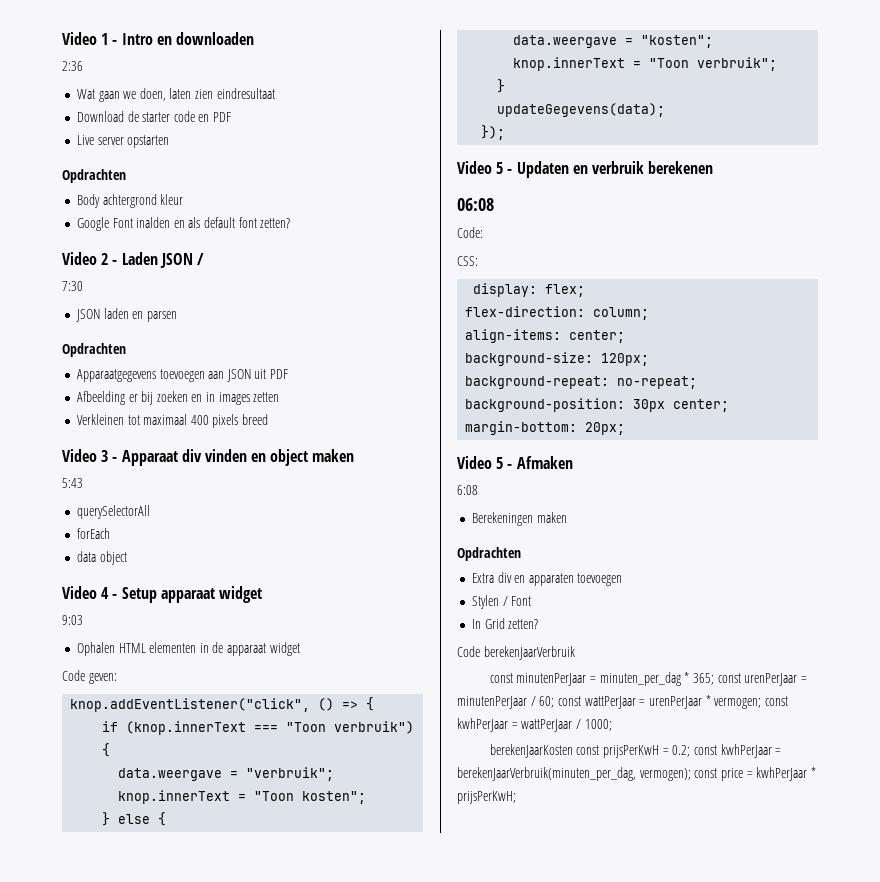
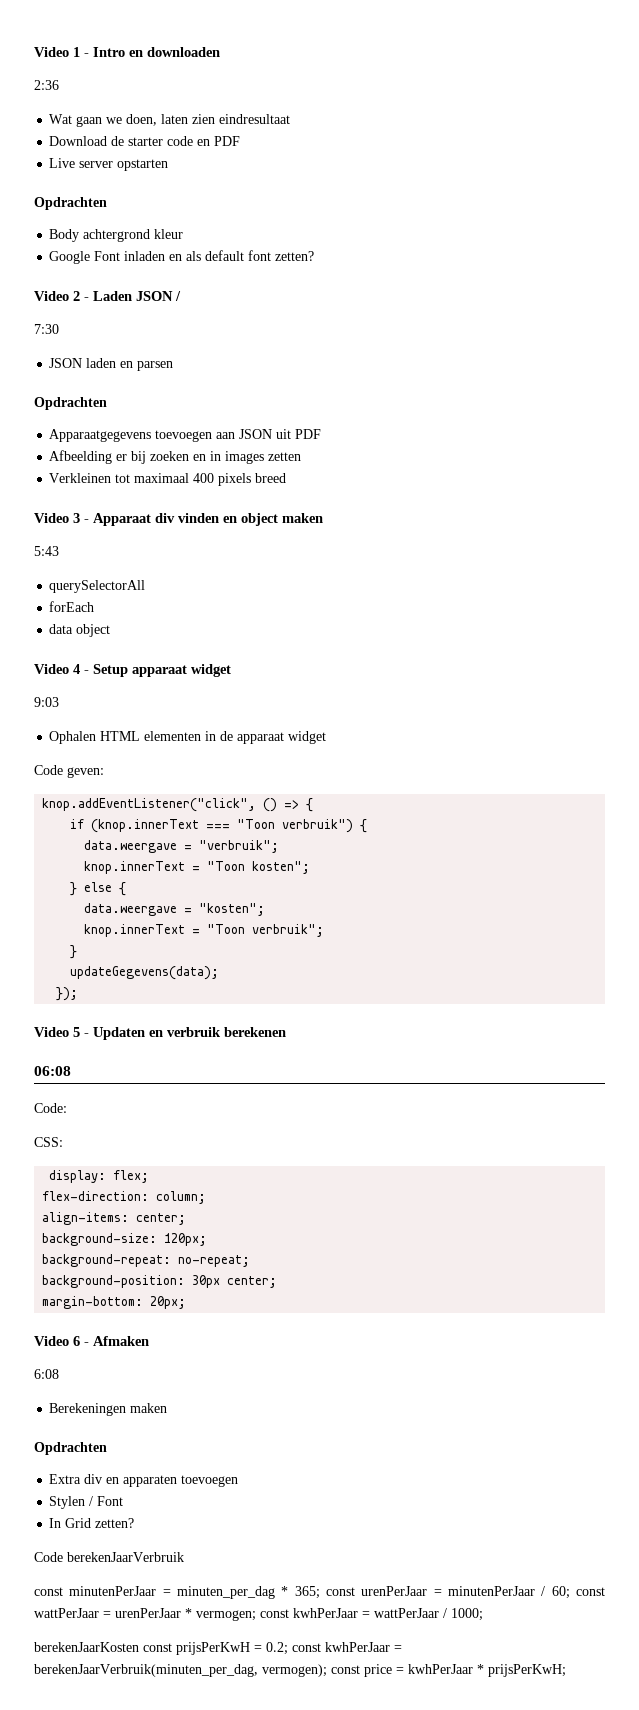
- Google Font inalden en als default font zetten?
+ Google Font inladen en als default font zetten?
- Video 5 - Afmaken
+ Video 6 - Afmaken

